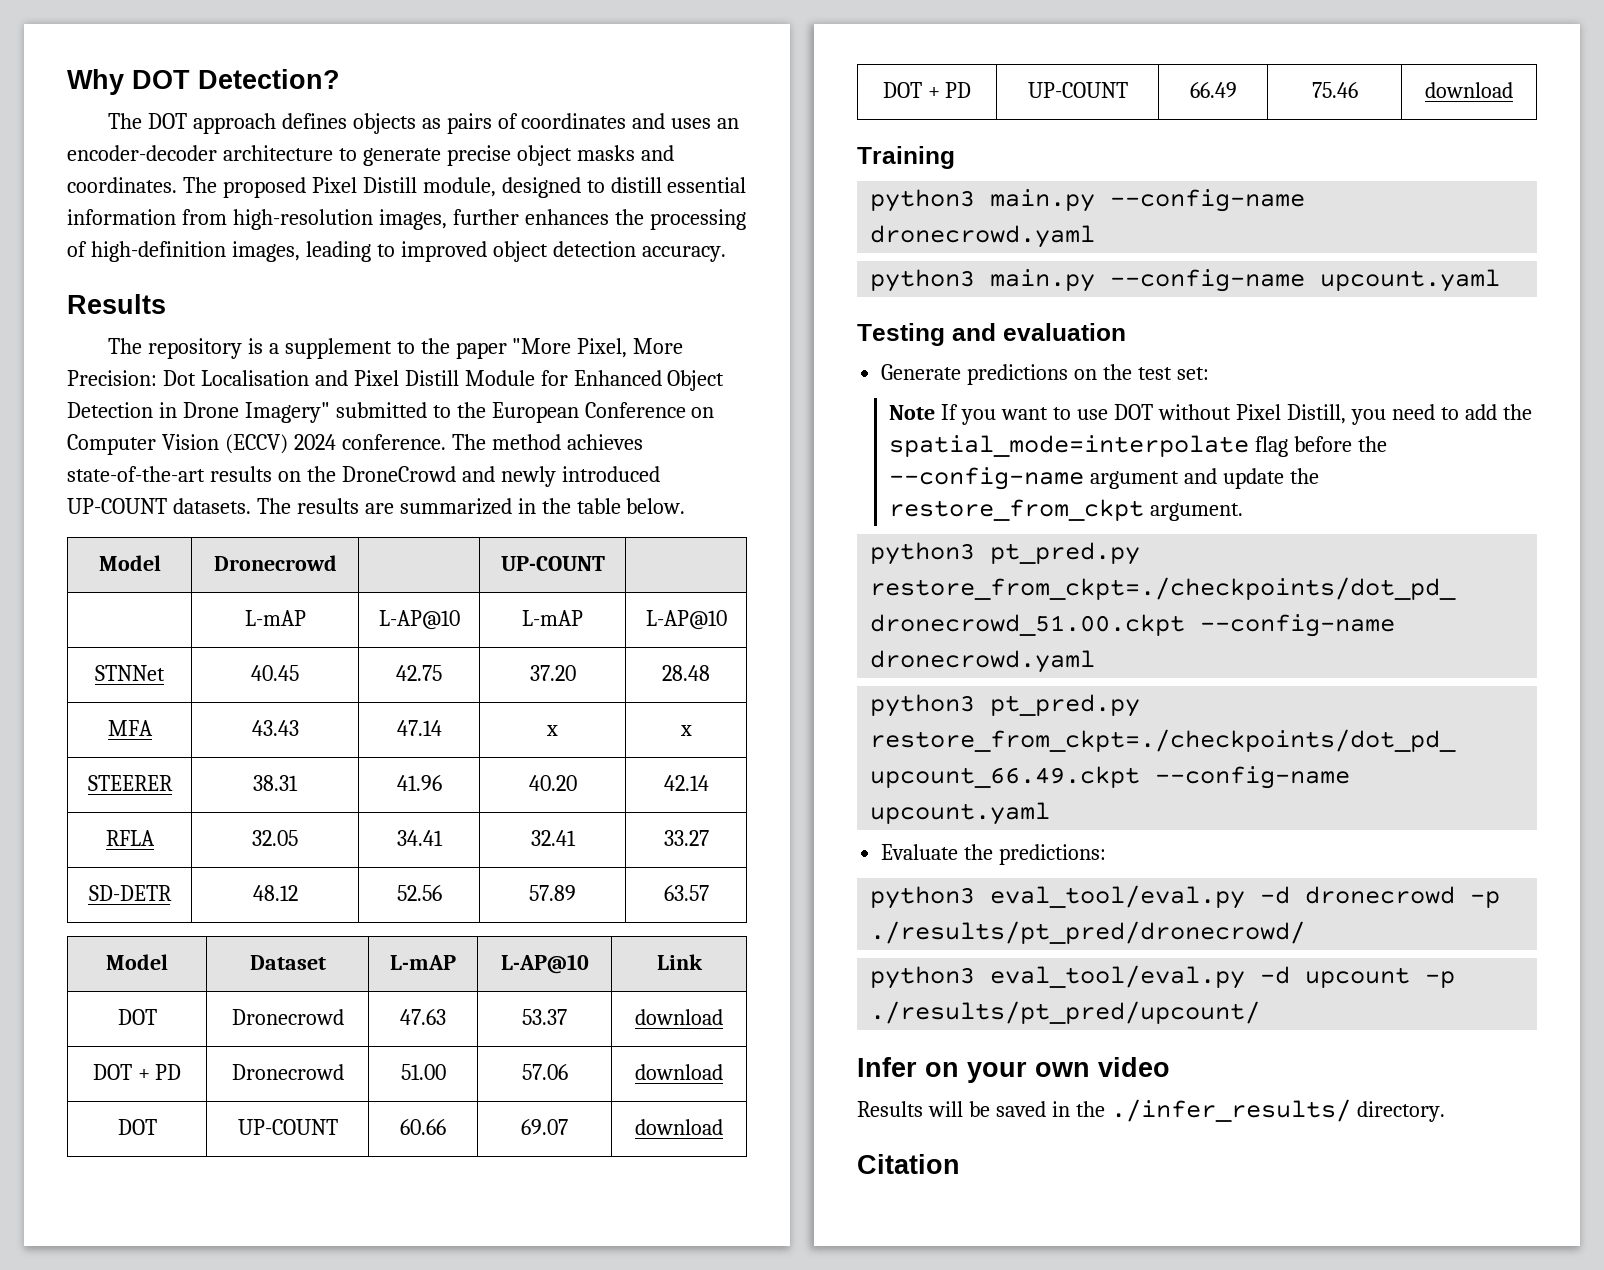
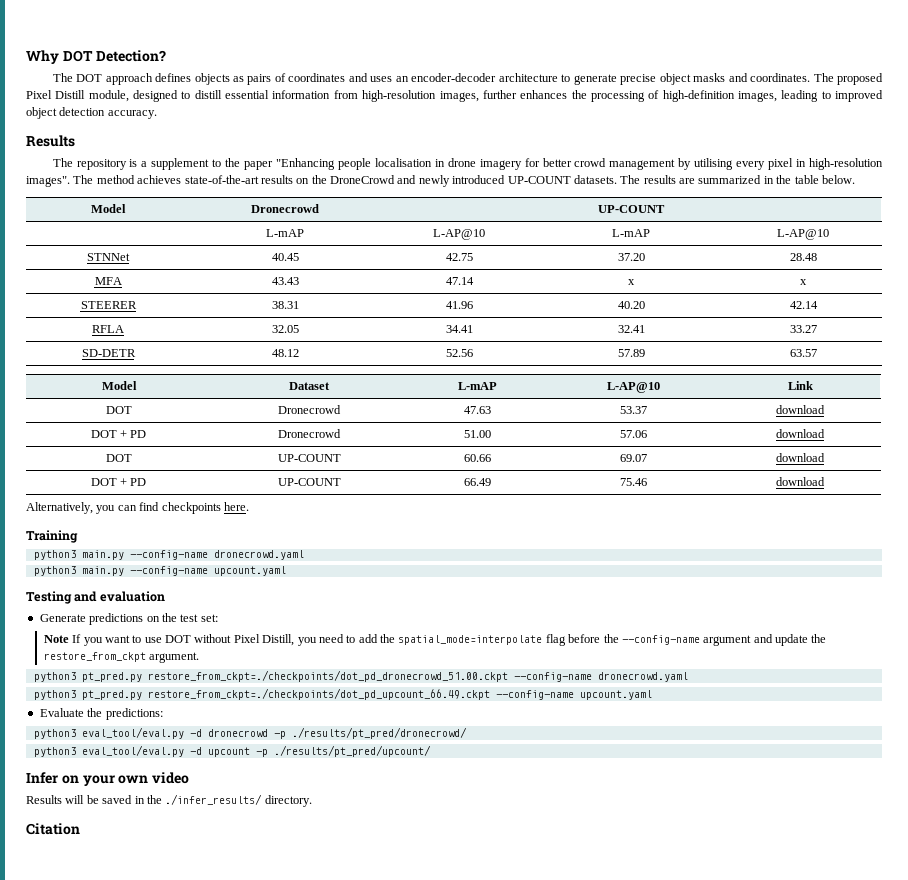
- The repository is a supplement to the paper "More Pixel, More Precision: Dot Localisation and Pixel Distill Module for Enhanced Object Detection in Drone Imagery" submitted to the European Conference on Computer Vision (ECCV) 2024 conference.
+ The repository is a supplement to the paper "Enhancing people localisation in drone imagery for better crowd management by utilising every pixel in high-resolution images".
+ Alternatively, you can find checkpoints here.

